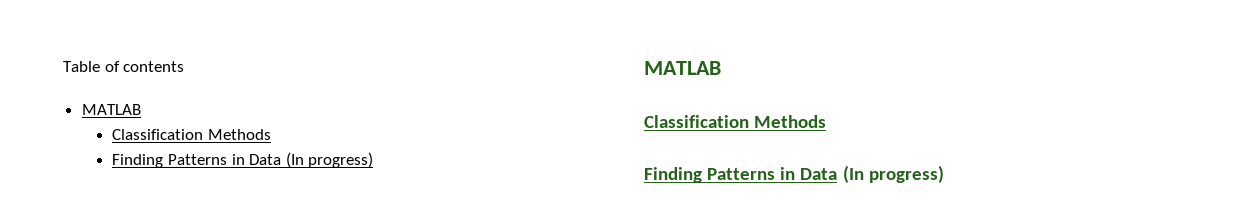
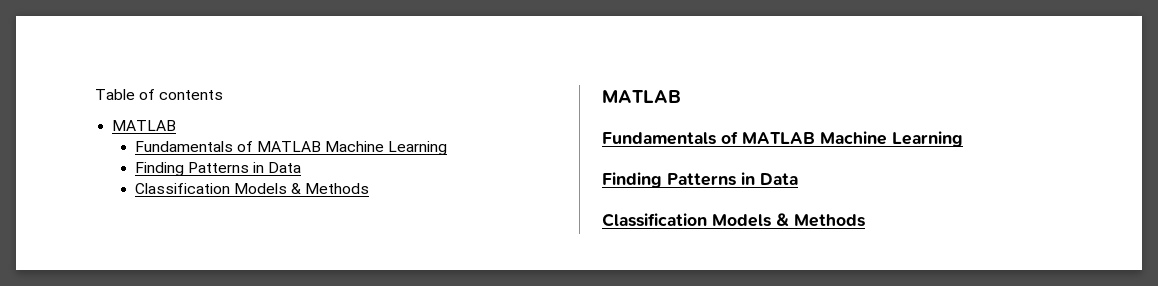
  Table of contents
  MATLAB
- Classification Methods
- Finding Patterns in Data (In progress)
+ Fundamentals of MATLAB Machine Learning
+ Finding Patterns in Data
+ Classification Models & Methods
  MATLAB
- Classification Methods
- Finding Patterns in Data (In progress)
+ Fundamentals of MATLAB Machine Learning
+ Finding Patterns in Data
+ Classification Models & Methods

